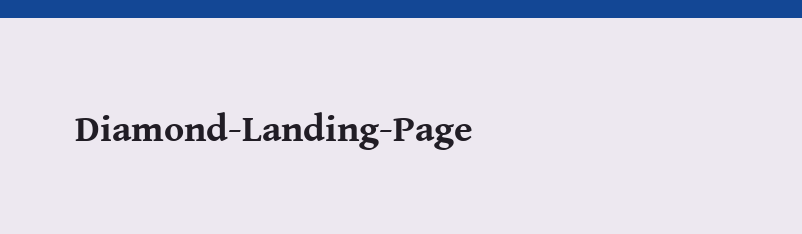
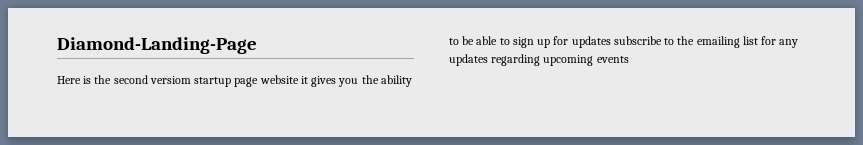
+ Here is the second versiom startup page website it gives you the ability to be able to sign up for updates subscribe to the emailing list for any updates regarding upcoming events

